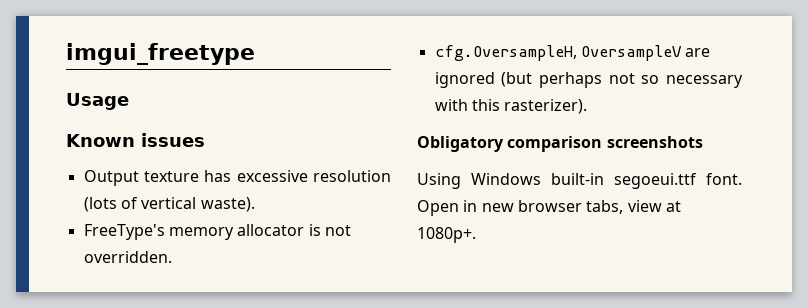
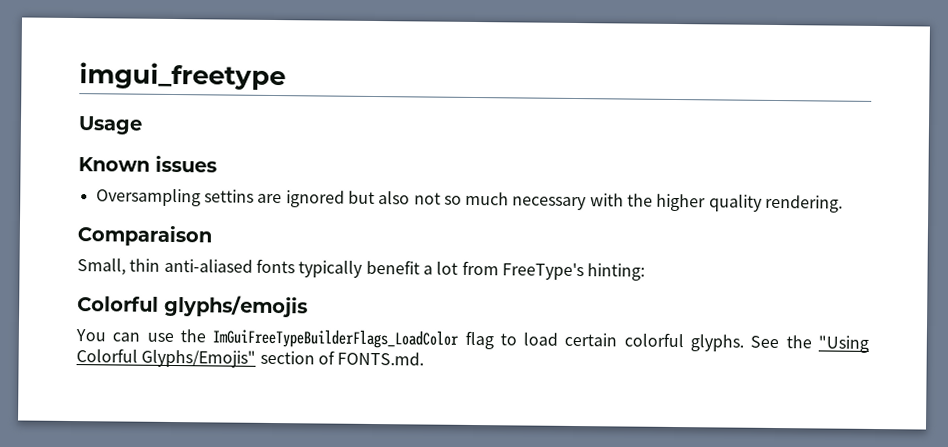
- Output texture has excessive resolution (lots of vertical waste).
- FreeType's memory allocator is not overridden.
- cfg.OversampleH, OversampleV are ignored (but perhaps not so necessary with this rasterizer).
- Obligatory comparison screenshots
- Using Windows built-in segoeui.ttf font. Open in new browser tabs, view at 1080p+.
+ Oversampling settins are ignored but also not so much necessary with the higher quality rendering.
+ Comparaison
+ Small, thin anti-aliased fonts typically benefit a lot from FreeType's hinting:
+ Colorful glyphs/emojis
+ You can use the ImGuiFreeTypeBuilderFlags_LoadColor flag to load certain colorful glyphs. See the "Using Colorful Glyphs/Emojis" section of FONTS.md.

